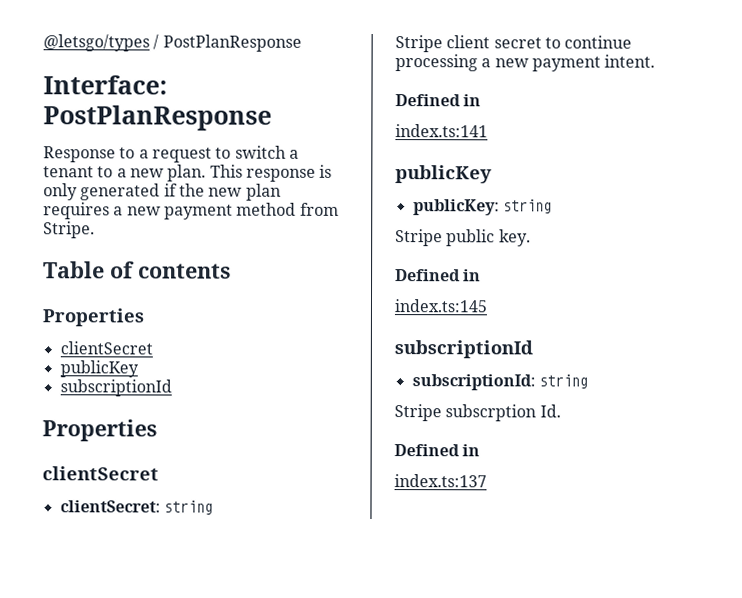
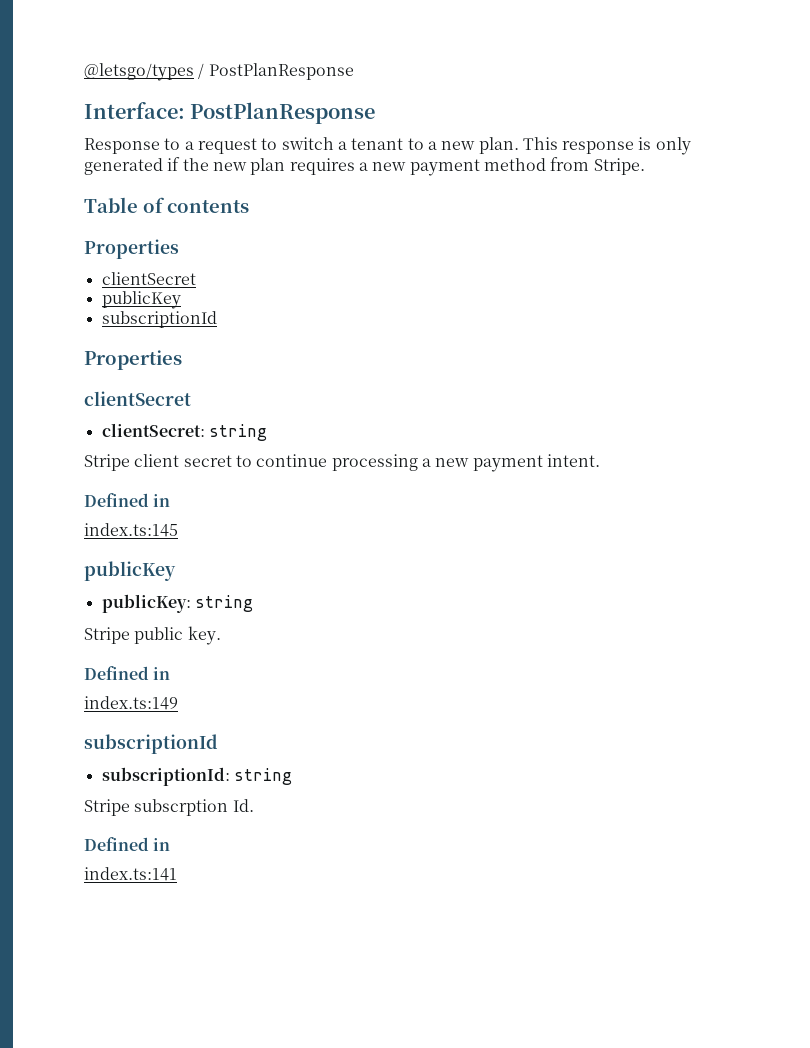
- index.ts:141
+ index.ts:145
- index.ts:145
+ index.ts:149
- index.ts:137
+ index.ts:141

